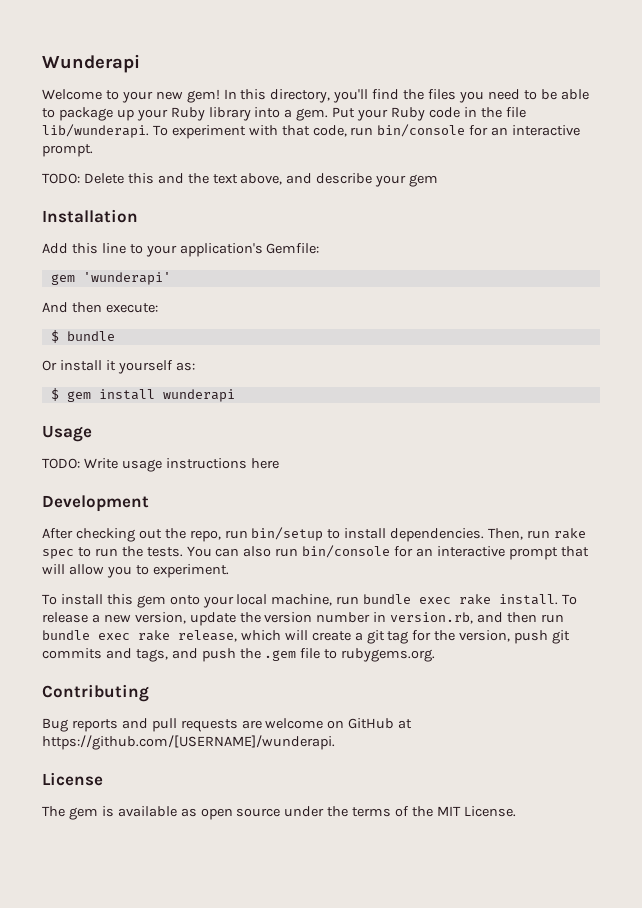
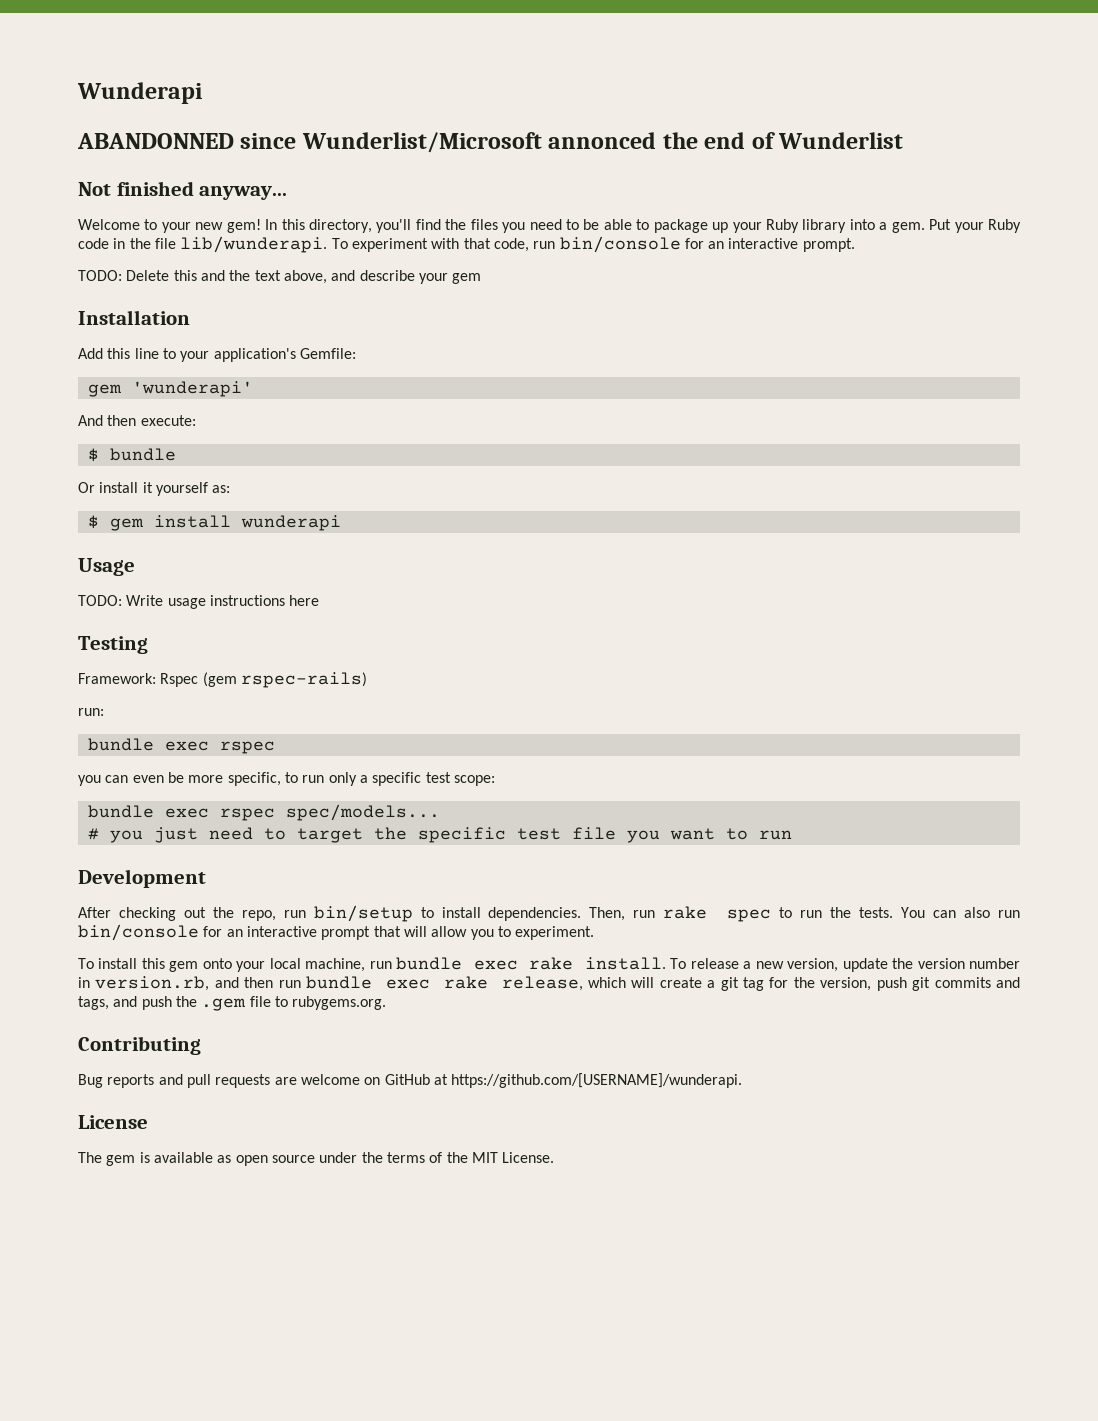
+ ABANDONNED since Wunderlist/Microsoft annonced the end of Wunderlist
+ Not finished anyway...
+ Testing
+ Framework: Rspec (gem rspec-rails)
+ run:
+ bundle exec rspec
+ you can even be more specific, to run only a specific test scope:
+ bundle exec rspec spec/models...
+ # you just need to target the specific test file you want to run

